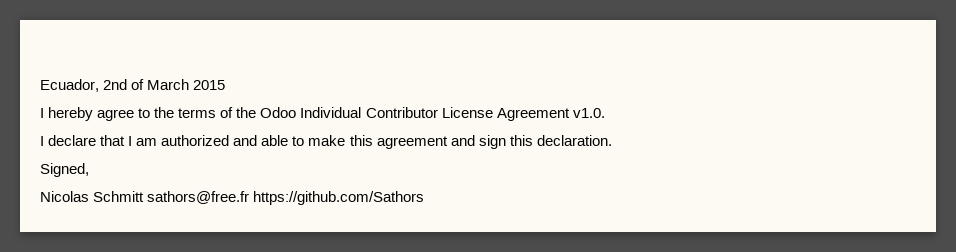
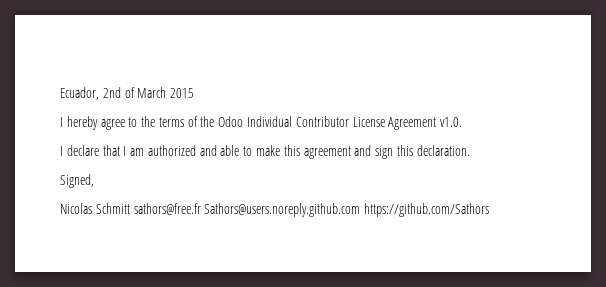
- Nicolas Schmitt sathors@free.fr https://github.com/Sathors
+ Nicolas Schmitt sathors@free.fr Sathors@users.noreply.github.com https://github.com/Sathors

